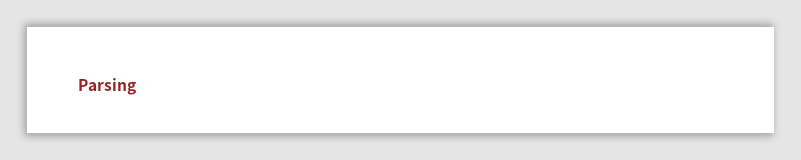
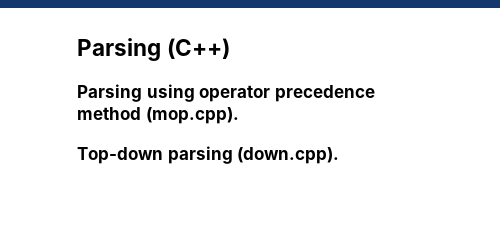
- Parsing
+ Parsing (C++)
+ Parsing using operator precedence method (mop.cpp).
+ Top-down parsing (down.cpp).

